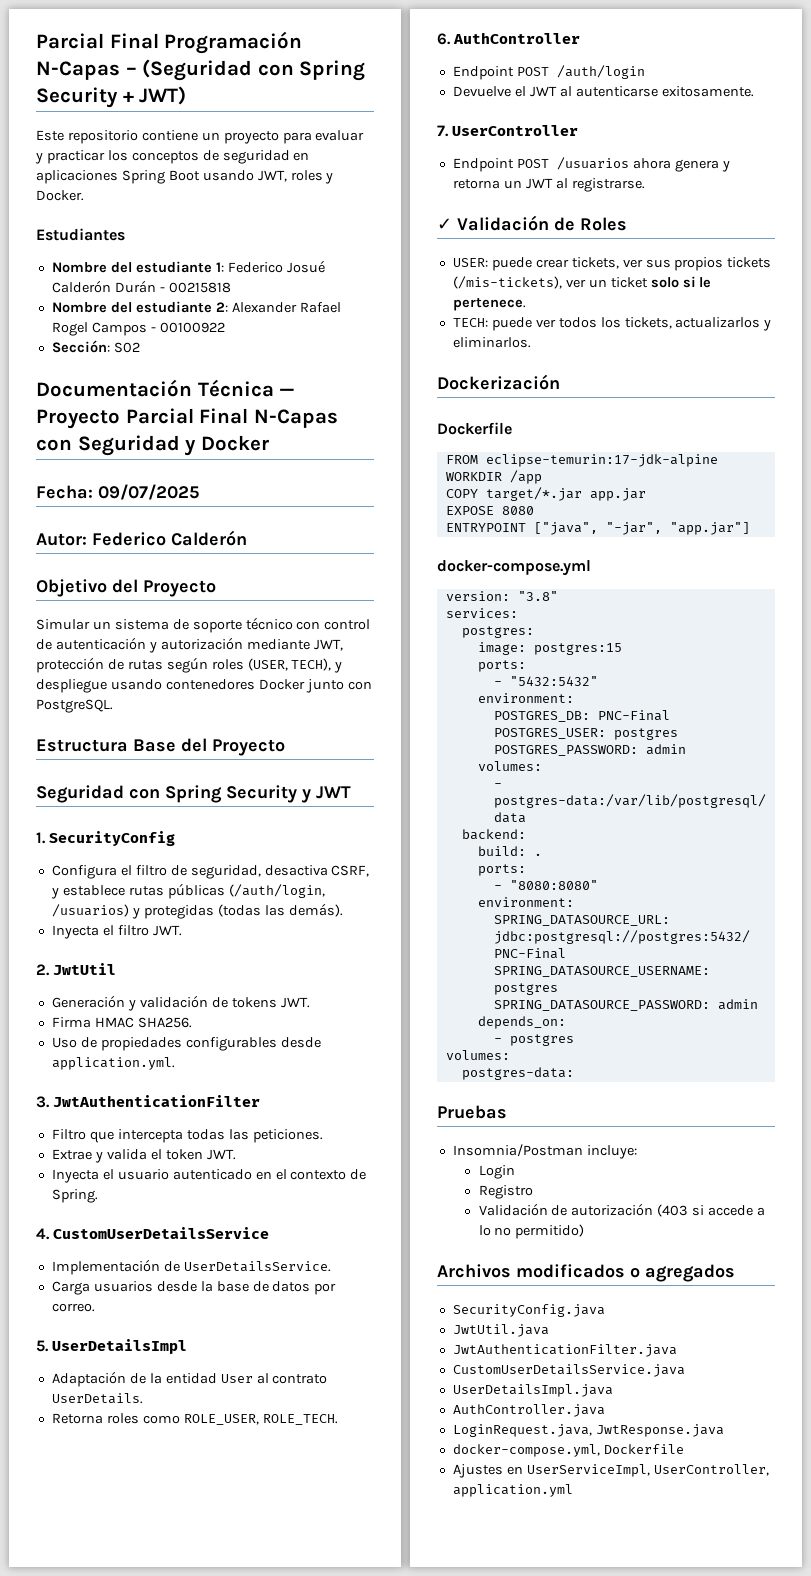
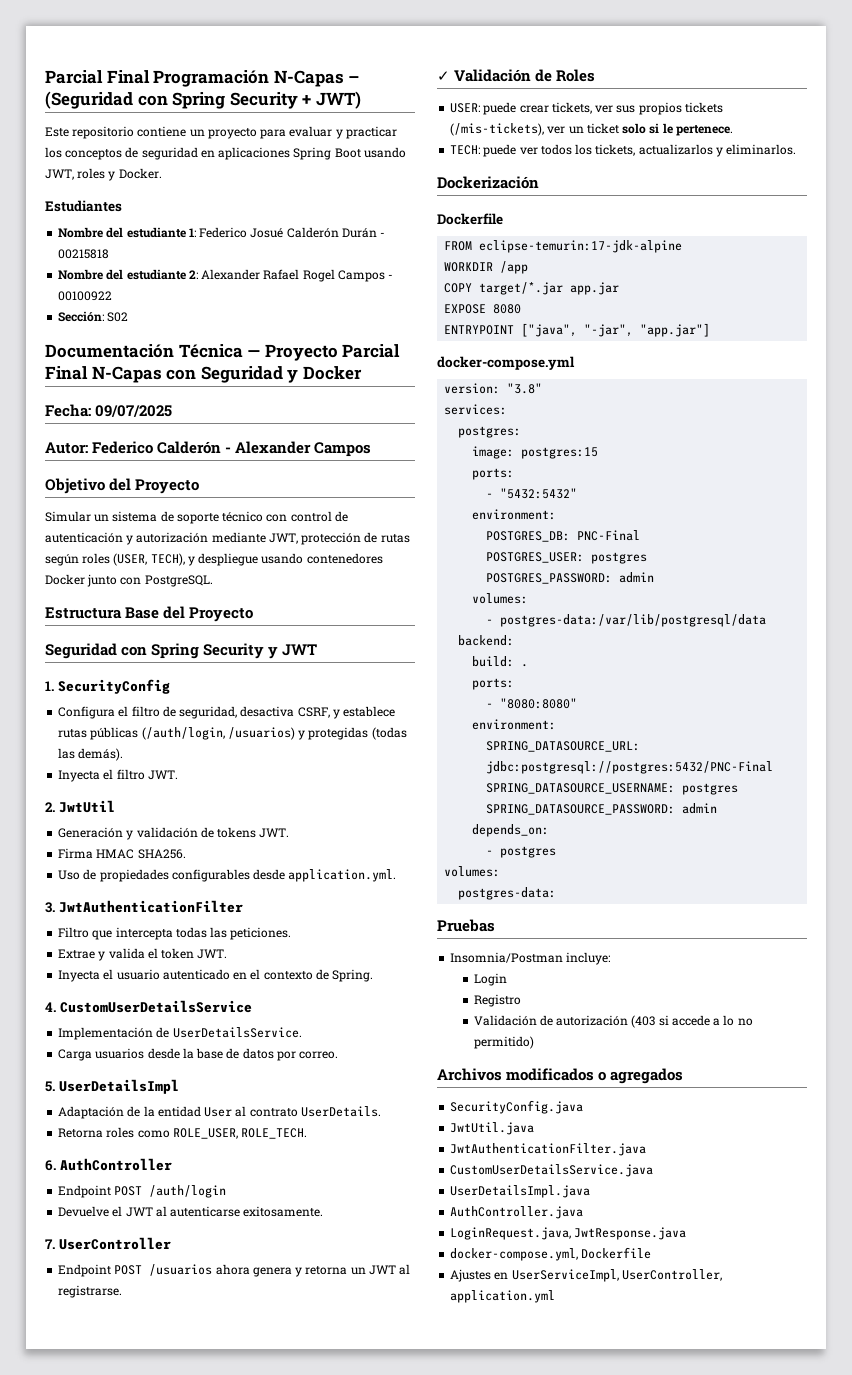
- Autor: Federico Calderón
+ Autor: Federico Calderón - Alexander Campos

